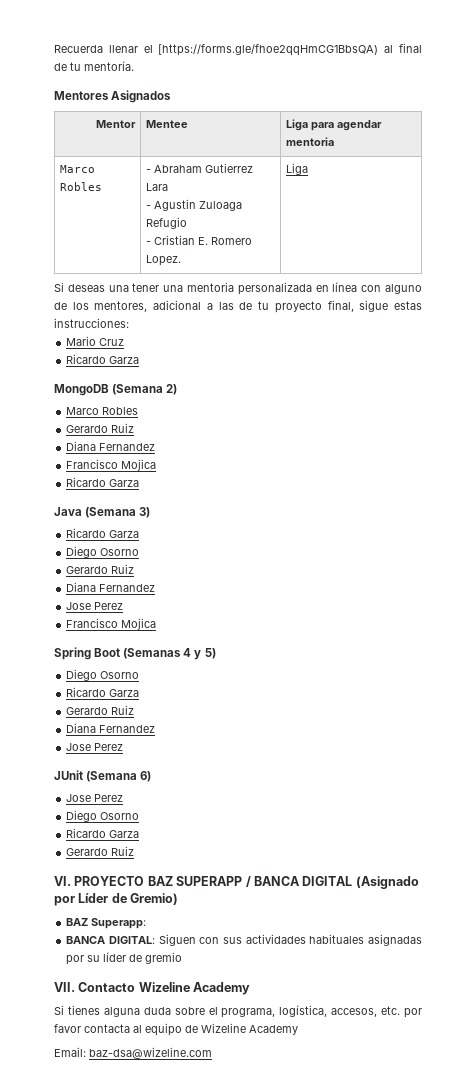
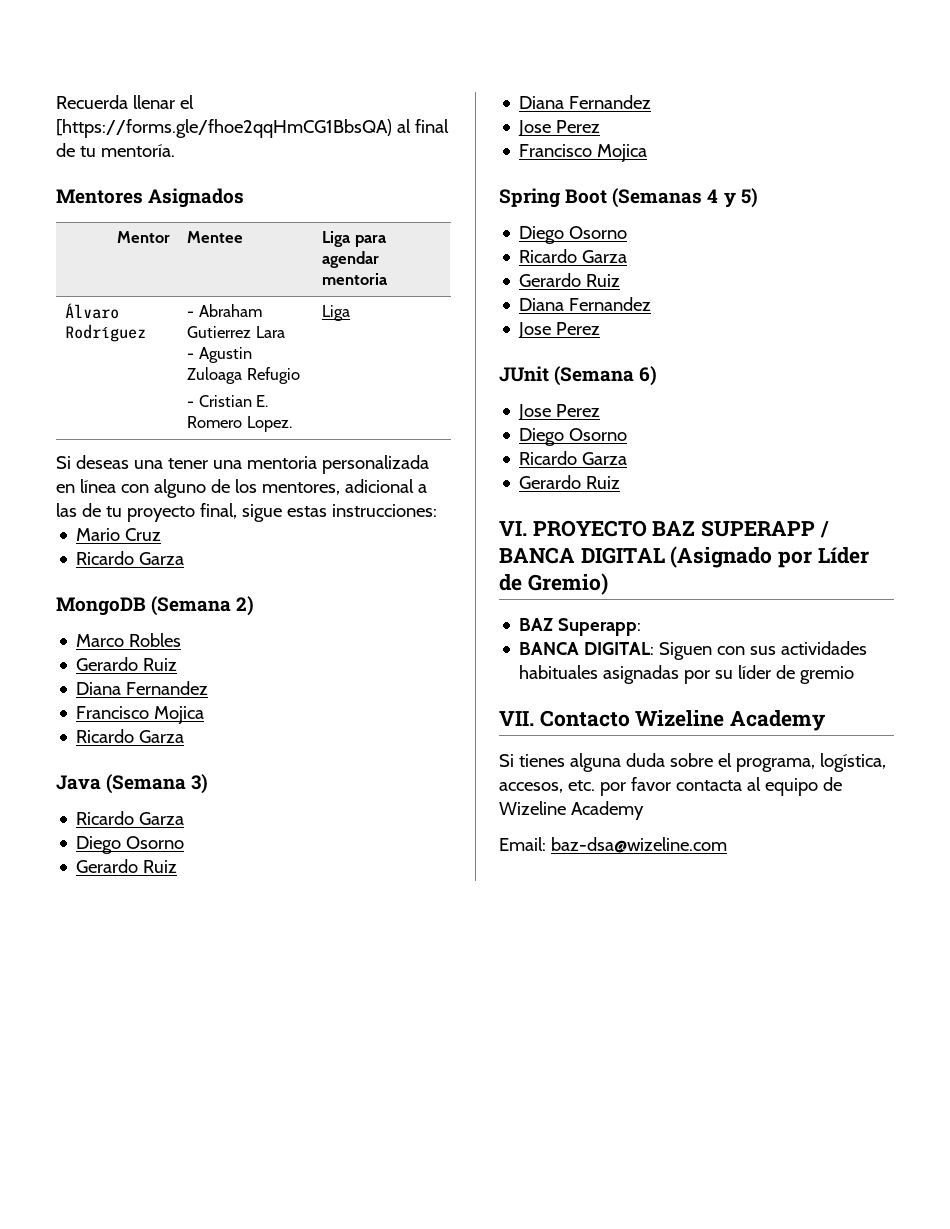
- Marco Robles | - Abraham Gutierrez Lara
+ Álvaro Rodríguez | - Abraham Gutierrez Lara

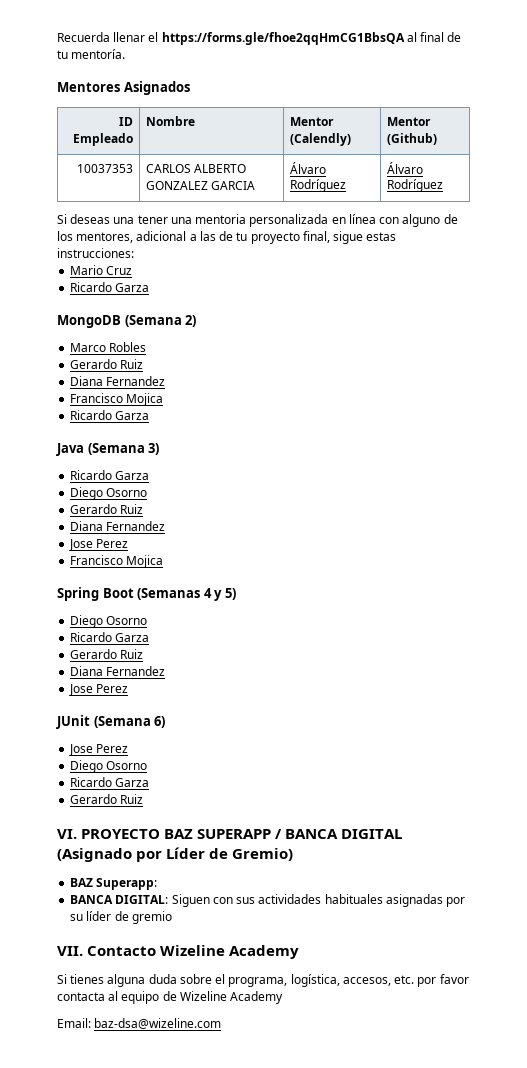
- Recuerda llenar el [https://forms.gle/fhoe2qqHmCG1BbsQA) al final de tu mentoría.
+ Recuerda llenar el https://forms.gle/fhoe2qqHmCG1BbsQA al final de tu mentoría.
- Mentor | Mentee | Liga para agendar mentoria
- Álvaro Rodríguez | - Abraham Gutierrez Lara
- - Agustin Zuloaga Refugio
- - Cristian E. Romero Lopez. | Liga
+ ID Empleado | Nombre | Mentor (Calendly) | Mentor (Github)
+ 10037353 | CARLOS ALBERTO GONZALEZ GARCIA | Álvaro Rodríguez | Álvaro Rodríguez

